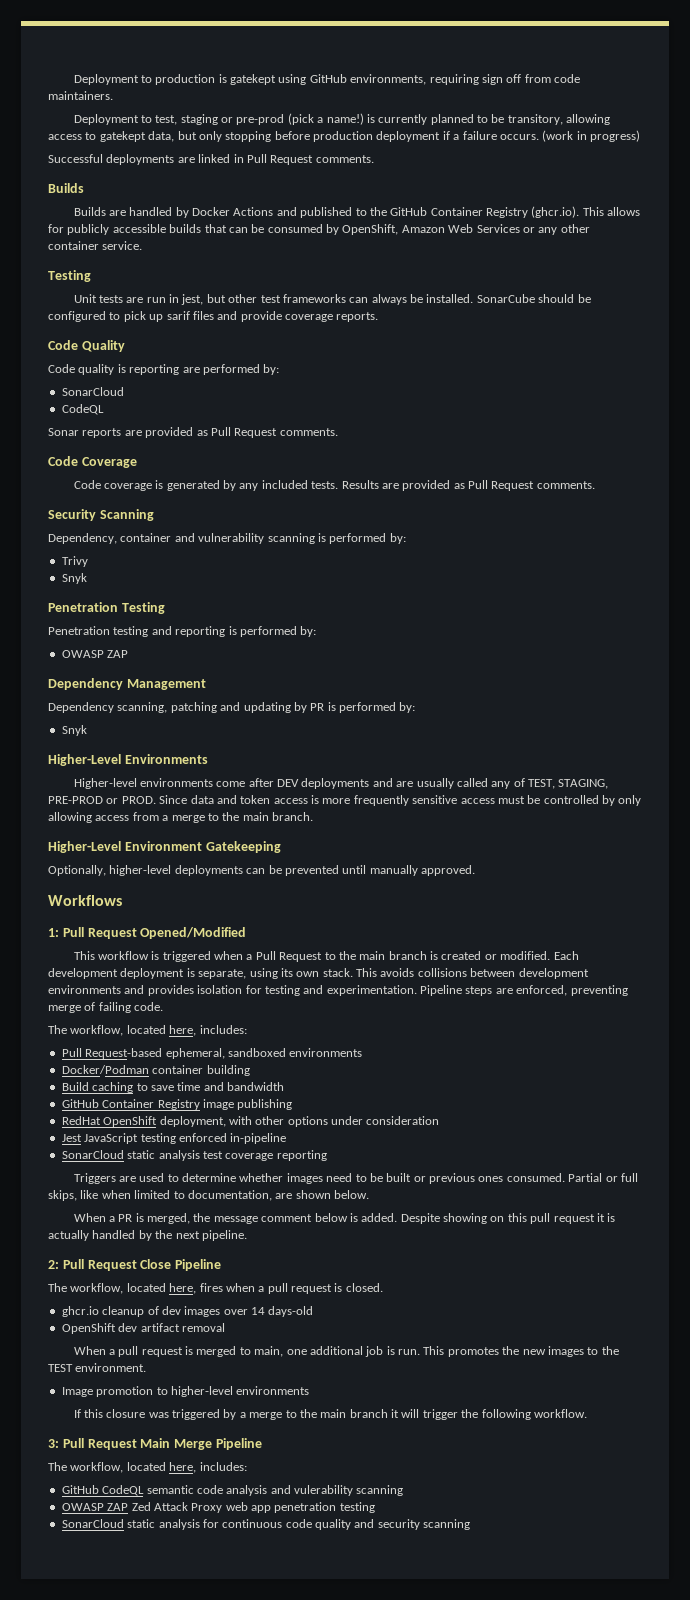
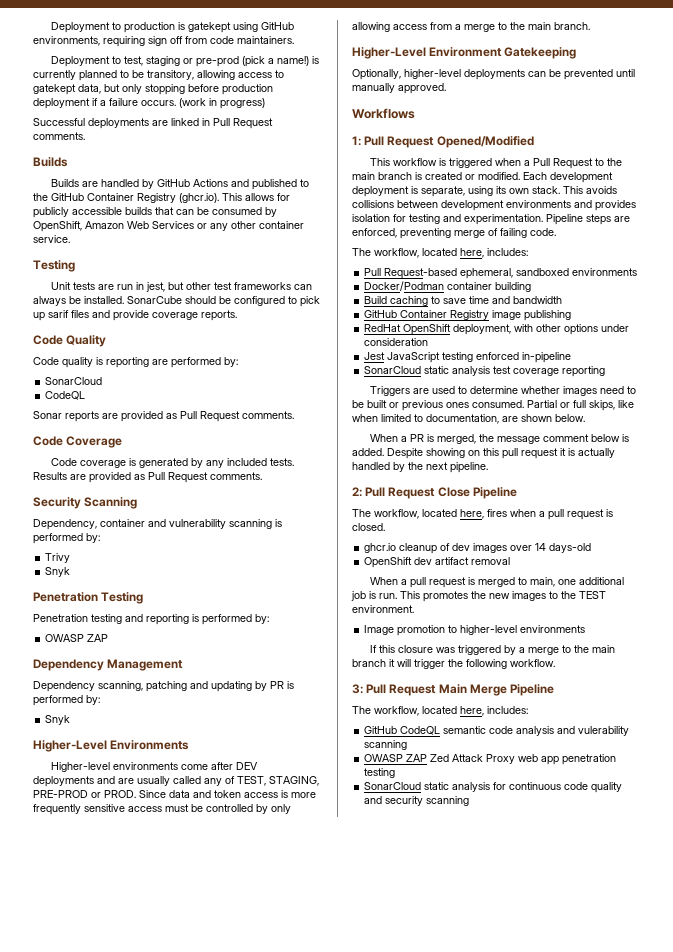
- Builds are handled by Docker Actions and published to the GitHub Container Registry (ghcr.io). This allows for publicly accessible builds that can be consumed by OpenShift, Amazon Web Services or any other container service.
+ Builds are handled by GitHub Actions and published to the GitHub Container Registry (ghcr.io). This allows for publicly accessible builds that can be consumed by OpenShift, Amazon Web Services or any other container service.

